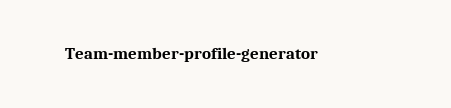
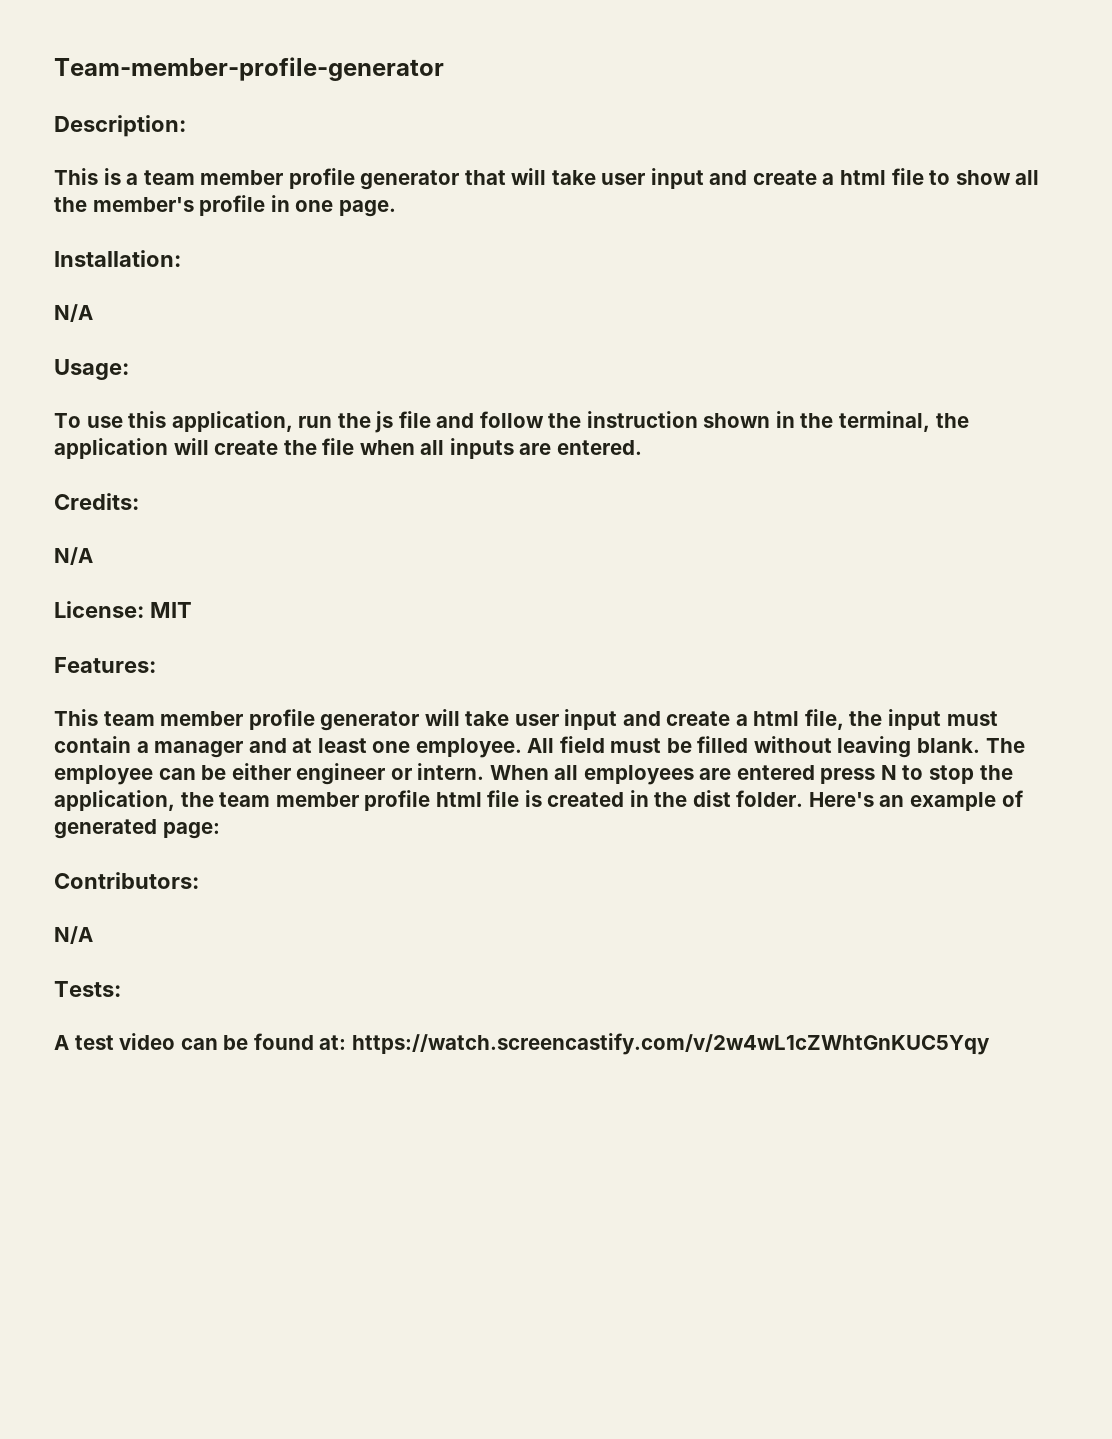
+ Description:
+ This is a team member profile generator that will take user input and create a html file to show all the member's profile in one page.
+ Installation:
+ N/A
+ Usage:
+ To use this application, run the js file and follow the instruction shown in the terminal, the application will create the file when all inputs are entered.
+ Credits:
+ N/A
+ License: MIT
+ Features:
+ This team member profile generator will take user input and create a html file, the input must contain a manager and at least one employee. All field must be filled without leaving blank. The employee can be either engineer or intern. When all employees are entered press N to stop the application, the team member profile html file is created in the dist folder. Here's an example of generated page:
+ Contributors:
+ N/A
+ Tests:
+ A test video can be found at: https://watch.screencastify.com/v/2w4wL1cZWhtGnKUC5Yqy

